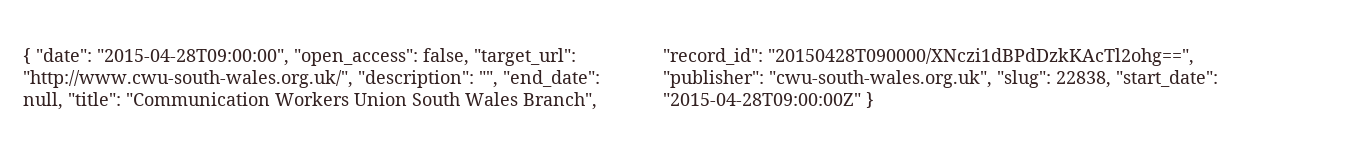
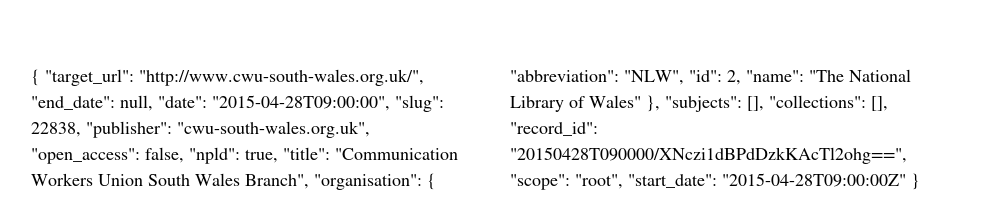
- { "date": "2015-04-28T09:00:00", "open_access": false, "target_url": "http://www.cwu-south-wales.org.uk/", "description": "", "end_date": null, "title": "Communication Workers Union South Wales Branch", "record_id": "20150428T090000/XNczi1dBPdDzkKAcTl2ohg==", "publisher": "cwu-south-wales.org.uk", "slug": 22838, "start_date": "2015-04-28T09:00:00Z" }
+ { "target_url": "http://www.cwu-south-wales.org.uk/", "end_date": null, "date": "2015-04-28T09:00:00", "slug": 22838, "publisher": "cwu-south-wales.org.uk", "open_access": false, "npld": true, "title": "Communication Workers Union South Wales Branch", "organisation": { "abbreviation": "NLW", "id": 2, "name": "The National Library of Wales" }, "subjects": [], "collections": [], "record_id": "20150428T090000/XNczi1dBPdDzkKAcTl2ohg==", "scope": "root", "start_date": "2015-04-28T09:00:00Z" }

